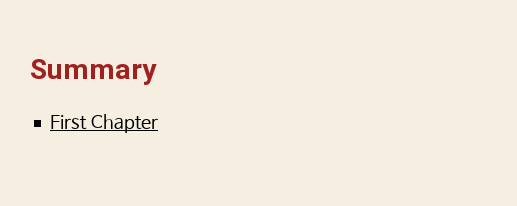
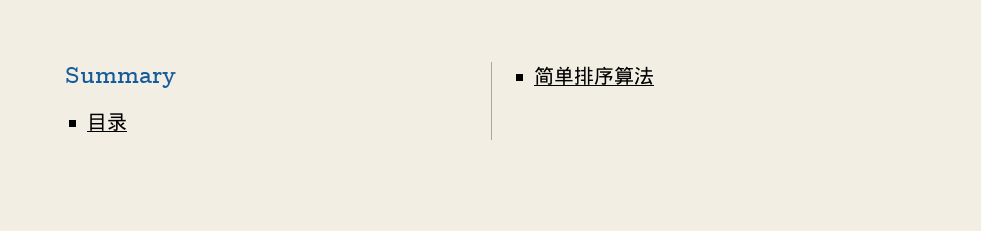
- First Chapter
+ 目录
+ 简单排序算法

